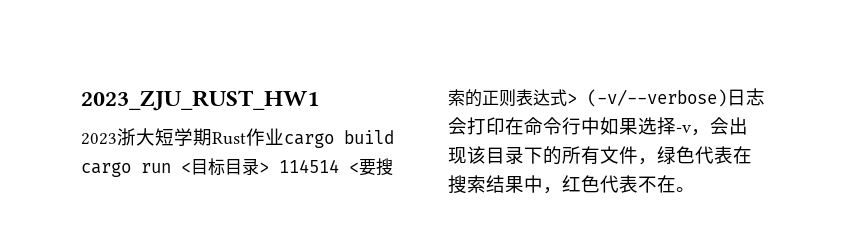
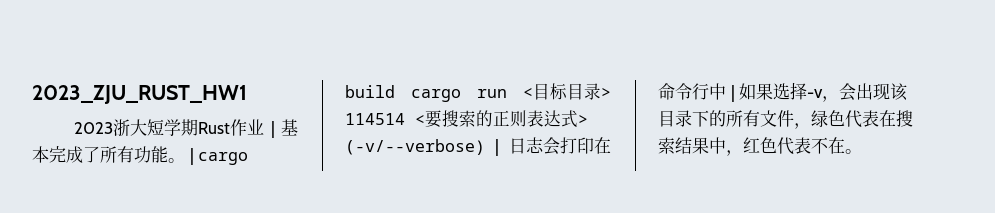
- 2023浙大短学期Rust作业cargo build cargo run <目标目录> 114514 <要搜索的正则表达式> (-v/--verbose)日志会打印在命令行中如果选择-v，会出现该目录下的所有文件，绿色代表在搜索结果中，红色代表不在。
+ 2023浙大短学期Rust作业 | 基本完成了所有功能。 | cargo build cargo run <目标目录> 114514 <要搜索的正则表达式> (-v/--verbose) | 日志会打印在命令行中 | 如果选择-v，会出现该目录下的所有文件，绿色代表在搜索结果中，红色代表不在。

